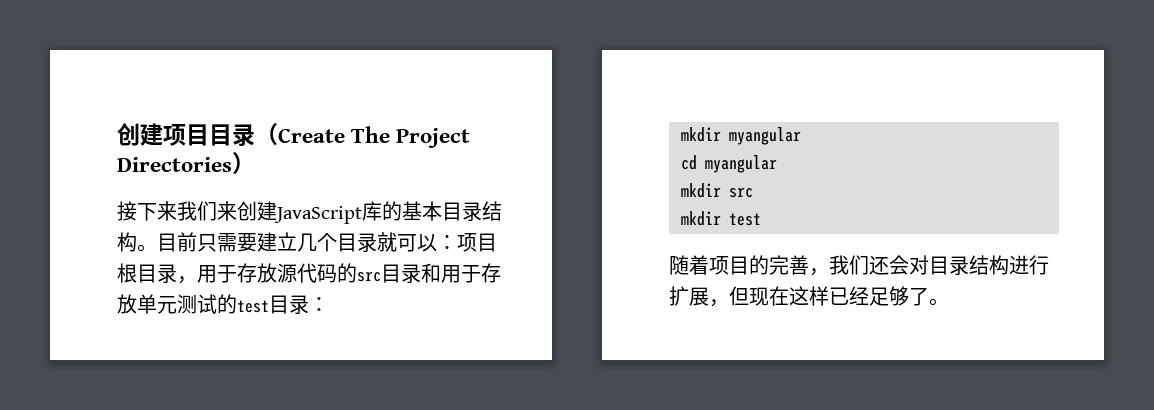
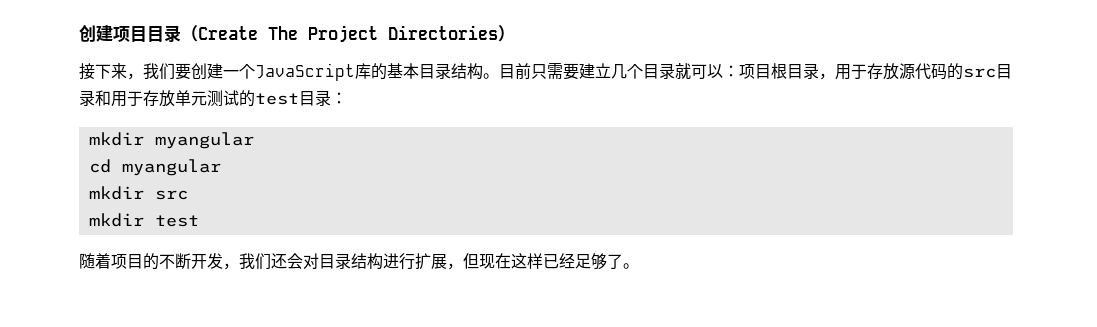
- 接下来我们来创建JavaScript库的基本目录结构。
+ 接下来，我们要创建一个JavaScript库的基本目录结构。
- 随着项目的完善，我们还会对目录结构进行扩展，但现在这样已经足够了。
+ 随着项目的不断开发，我们还会对目录结构进行扩展，但现在这样已经足够了。

